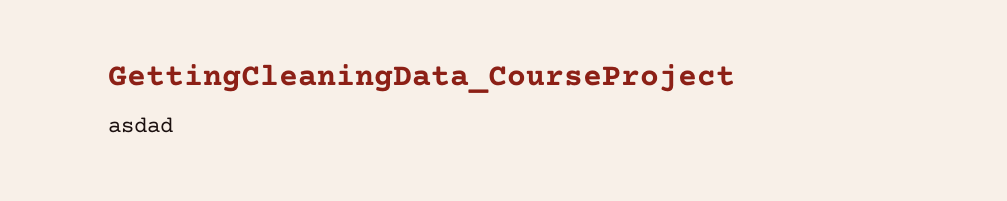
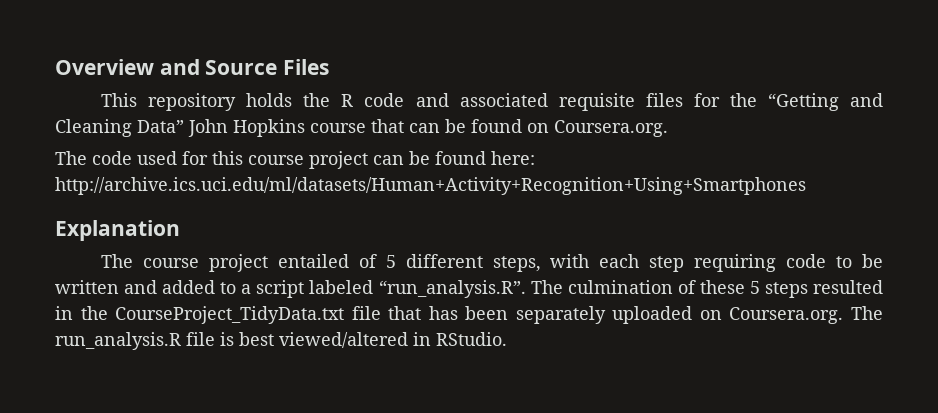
- GettingCleaningData_CourseProject
- asdad
+ Overview and Source Files
+ This repository holds the R code and associated requisite files for the “Getting and Cleaning Data” John Hopkins course that can be found on Coursera.org.
+ The code used for this course project can be found here: http://archive.ics.uci.edu/ml/datasets/Human+Activity+Recognition+Using+Smartphones
+ Explanation
+ The course project entailed of 5 different steps, with each step requiring code to be written and added to a script labeled “run_analysis.R”. The culmination of these 5 steps resulted in the CourseProject_TidyData.txt file that has been separately uploaded on Coursera.org. The run_analysis.R file is best viewed/altered in RStudio.

